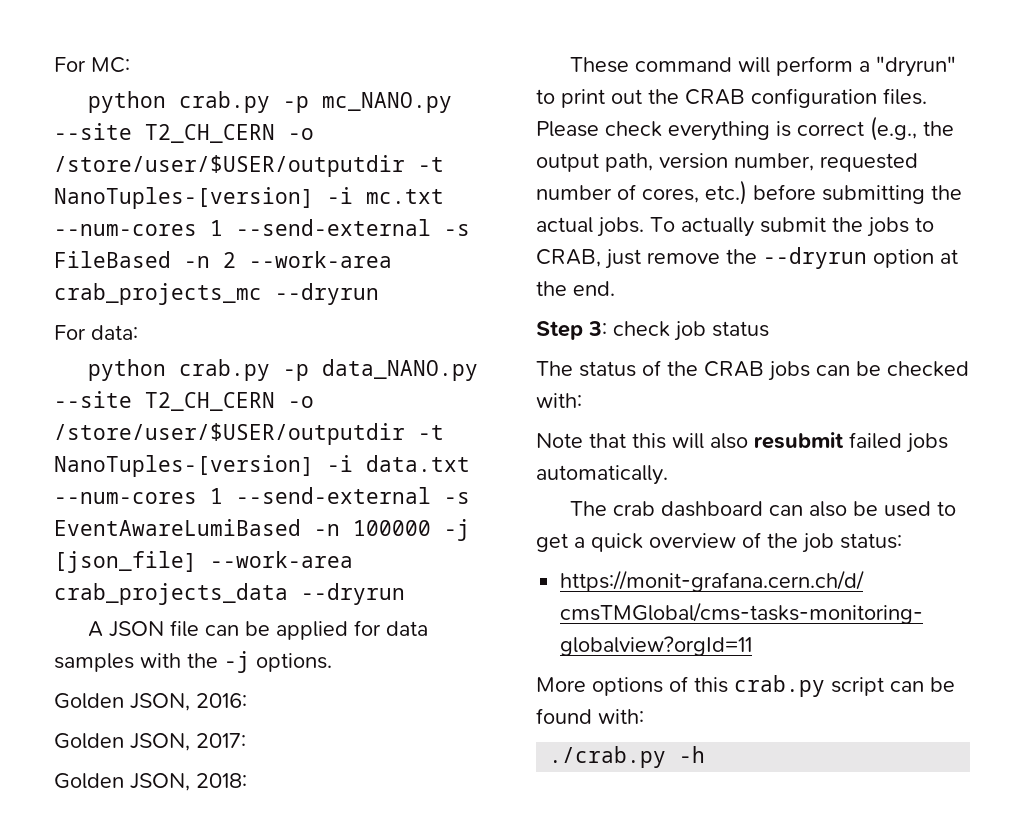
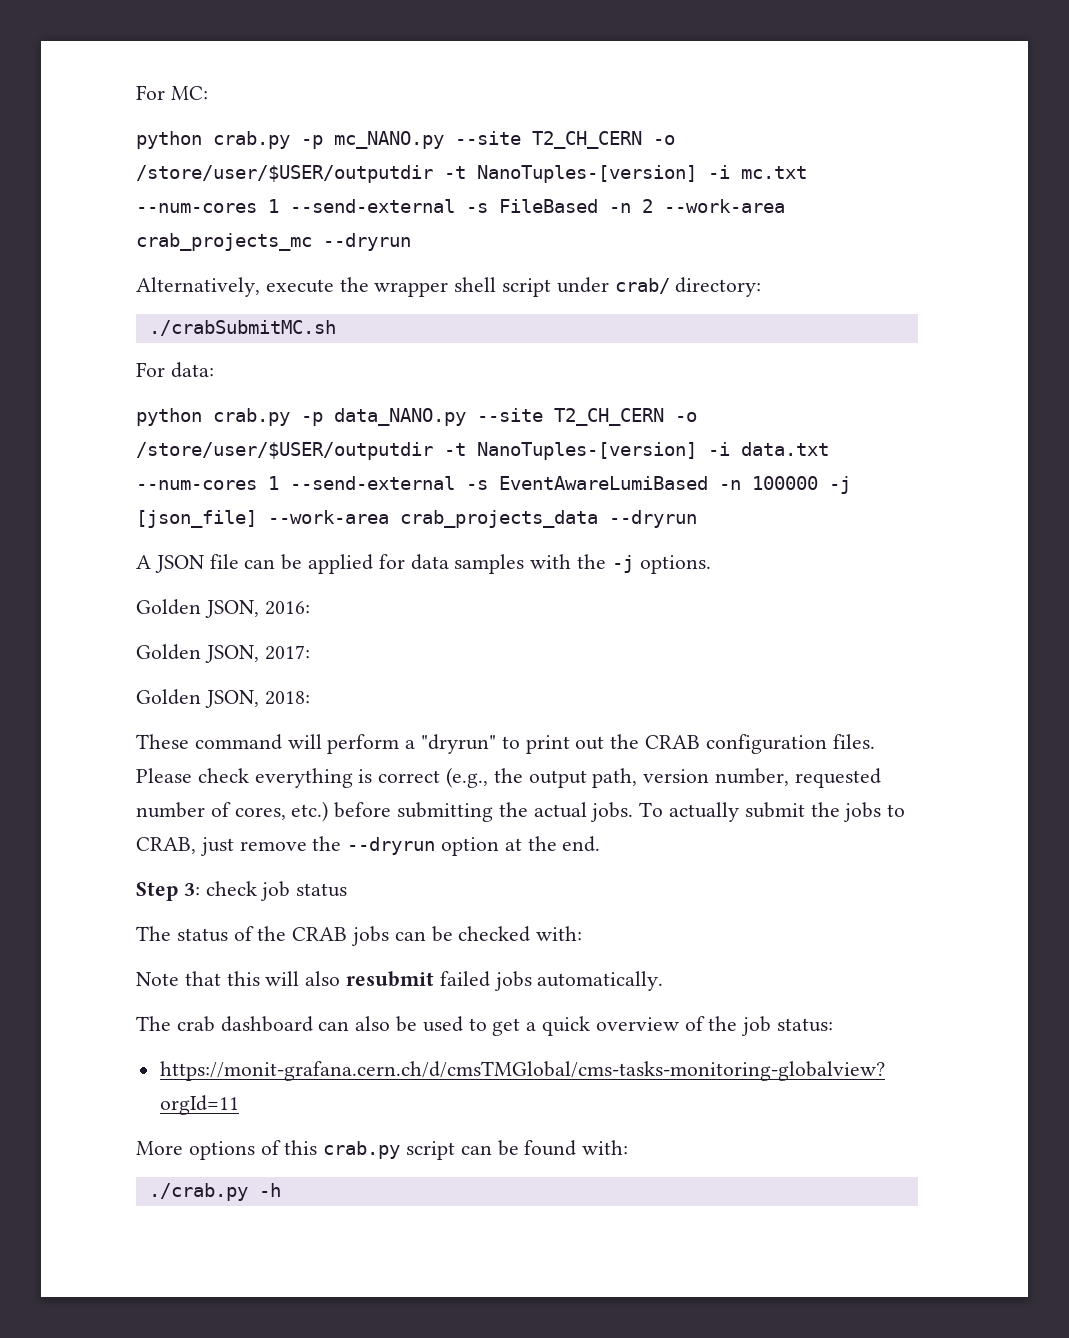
+ Alternatively, execute the wrapper shell script under crab/ directory:
+ ./crabSubmitMC.sh

